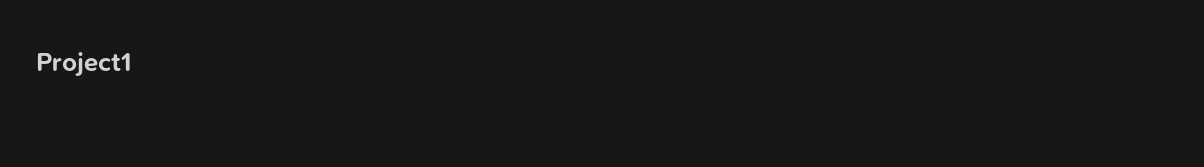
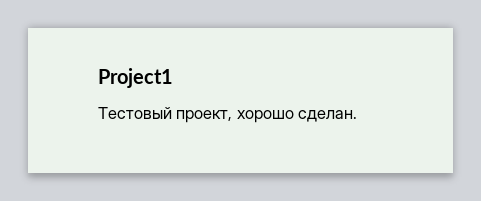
+ Тестовый проект, хорошо сделан.

